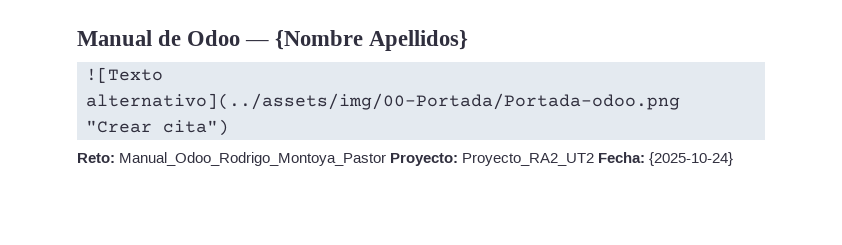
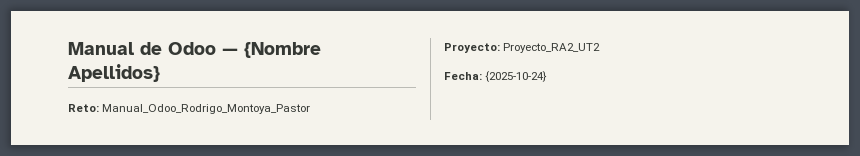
- ![Texto alternativo](../assets/img/00-Portada/Portada-odoo.png "Crear cita")
- Reto: Manual_Odoo_Rodrigo_Montoya_Pastor Proyecto: Proyecto_RA2_UT2 Fecha: {2025-10-24}
+ Reto: Manual_Odoo_Rodrigo_Montoya_Pastor
+ Proyecto: Proyecto_RA2_UT2
+ Fecha: {2025-10-24}

